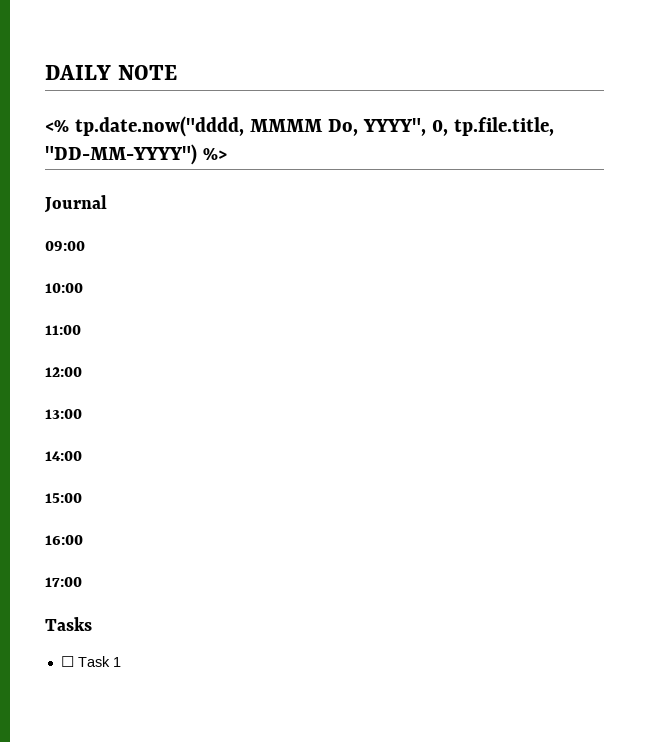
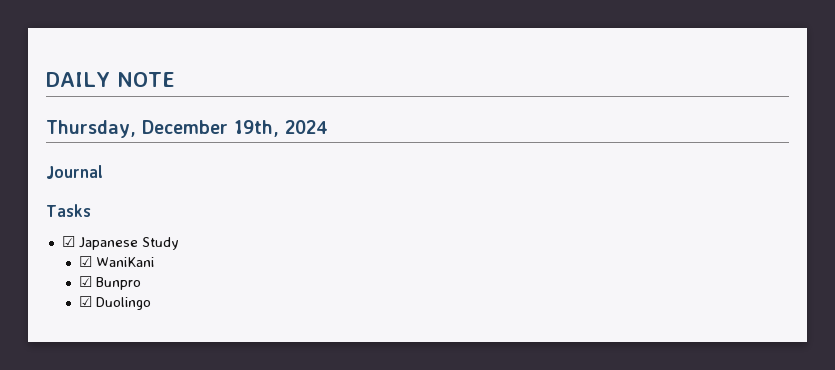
- <% tp.date.now("dddd, MMMM Do, YYYY", 0, tp.file.title, "DD-MM-YYYY") %>
+ Thursday, December 19th, 2024
  Journal
- 09:00
- 10:00
- 11:00
- 12:00
- 13:00
- 14:00
- 15:00
- 16:00
- 17:00
  Tasks
- ☐ Task 1
+ ☑ Japanese Study
+ ☑ WaniKani
+ ☑ Bunpro
+ ☑ Duolingo

